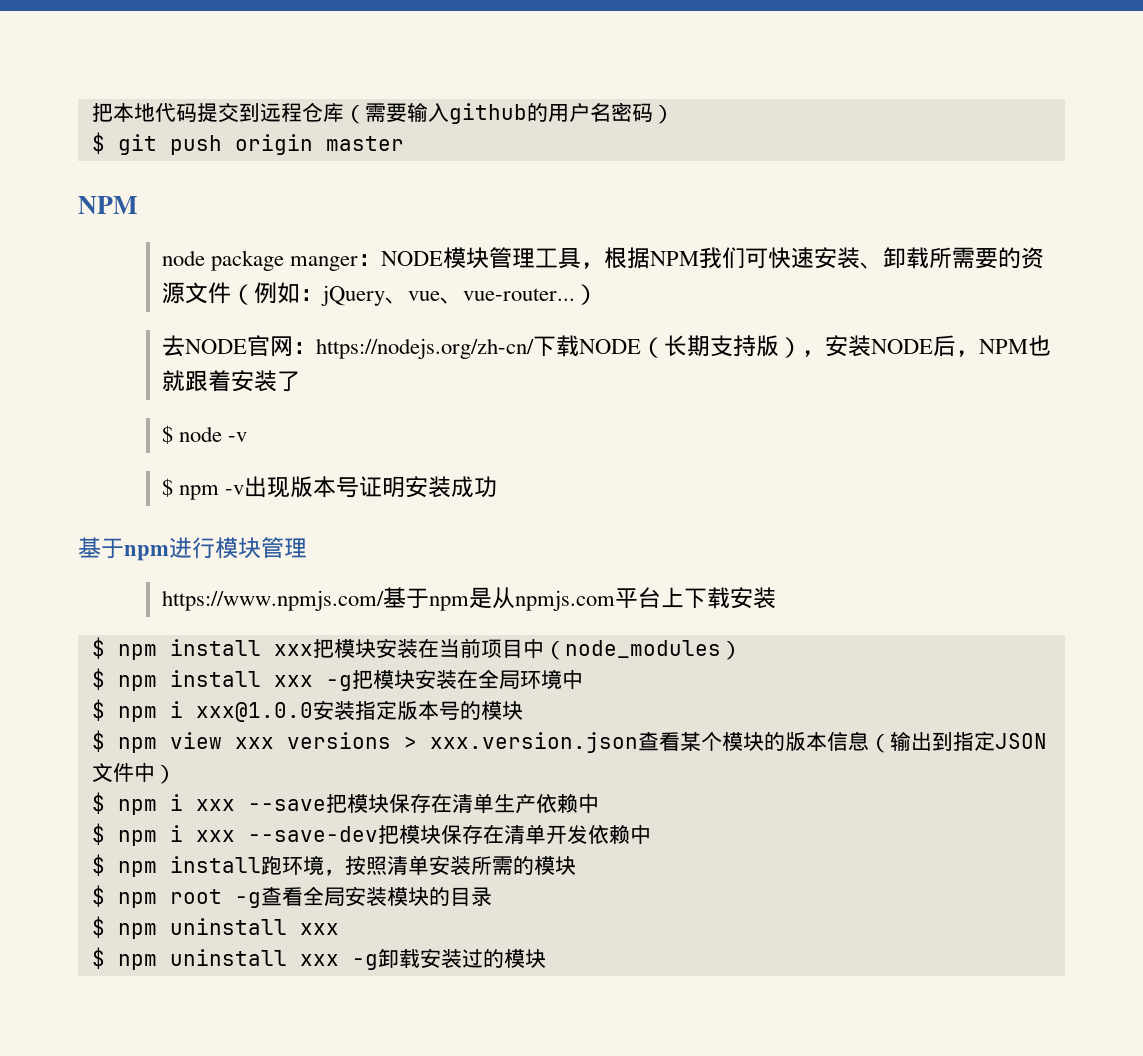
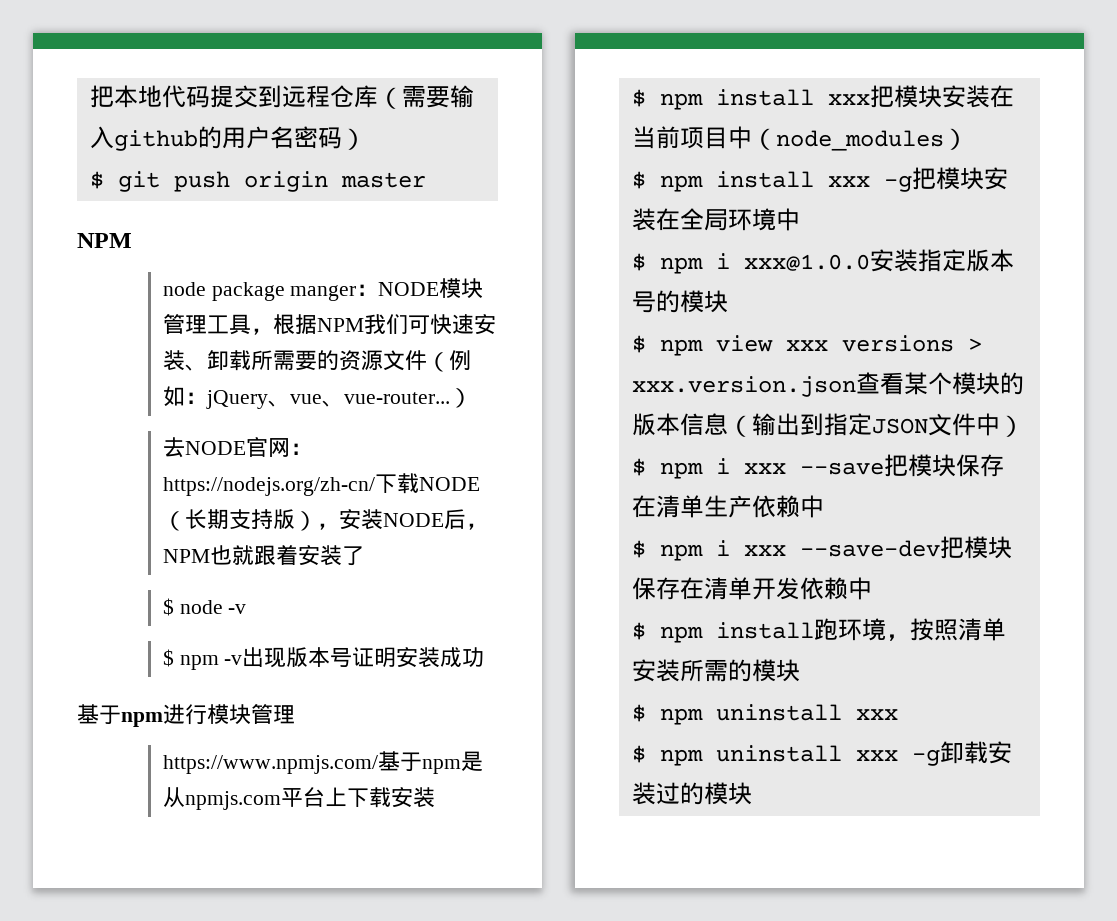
- $ npm root -g查看全局安装模块的目录

